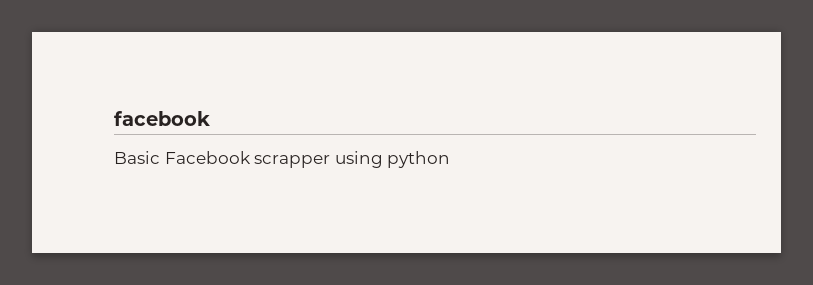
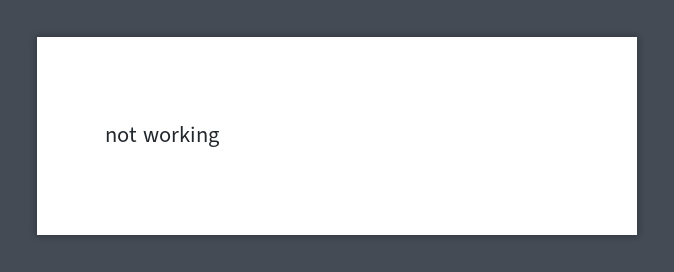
- facebook
- Basic Facebook scrapper using python
+ not working

